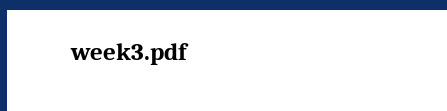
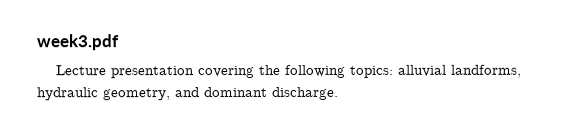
+ Lecture presentation covering the following topics: alluvial landforms, hydraulic geometry, and dominant discharge.

